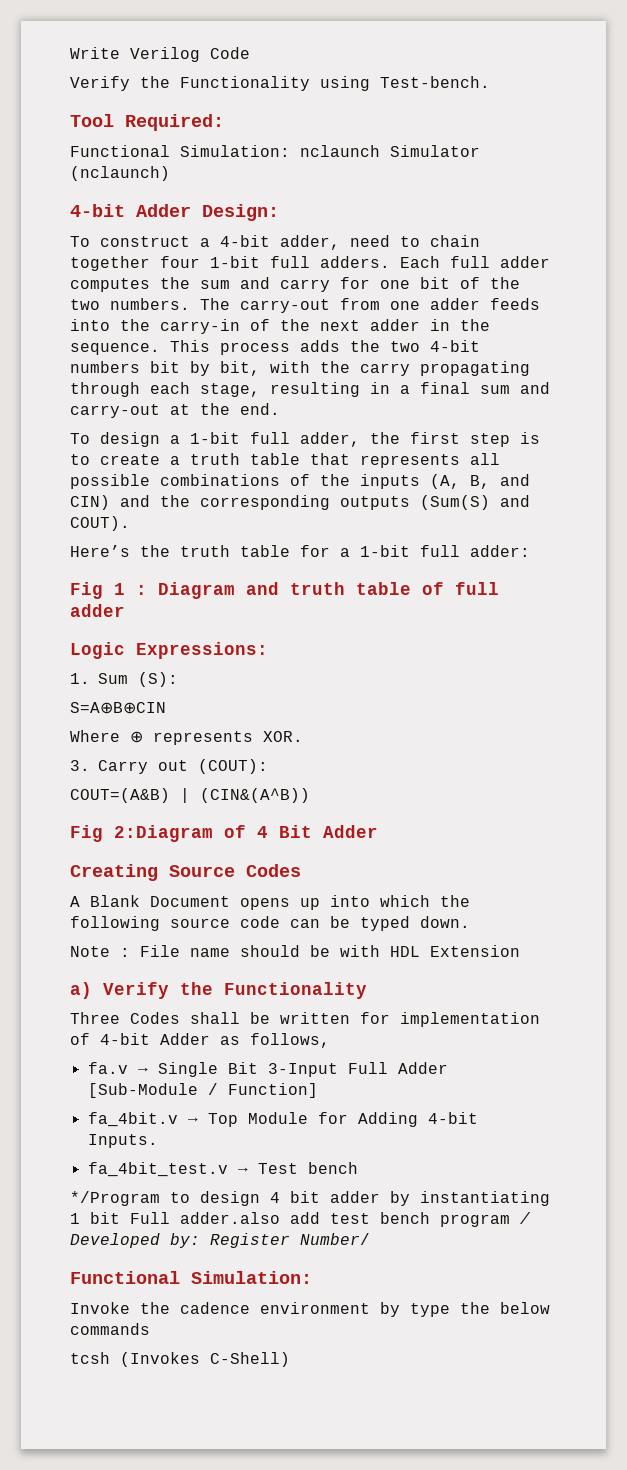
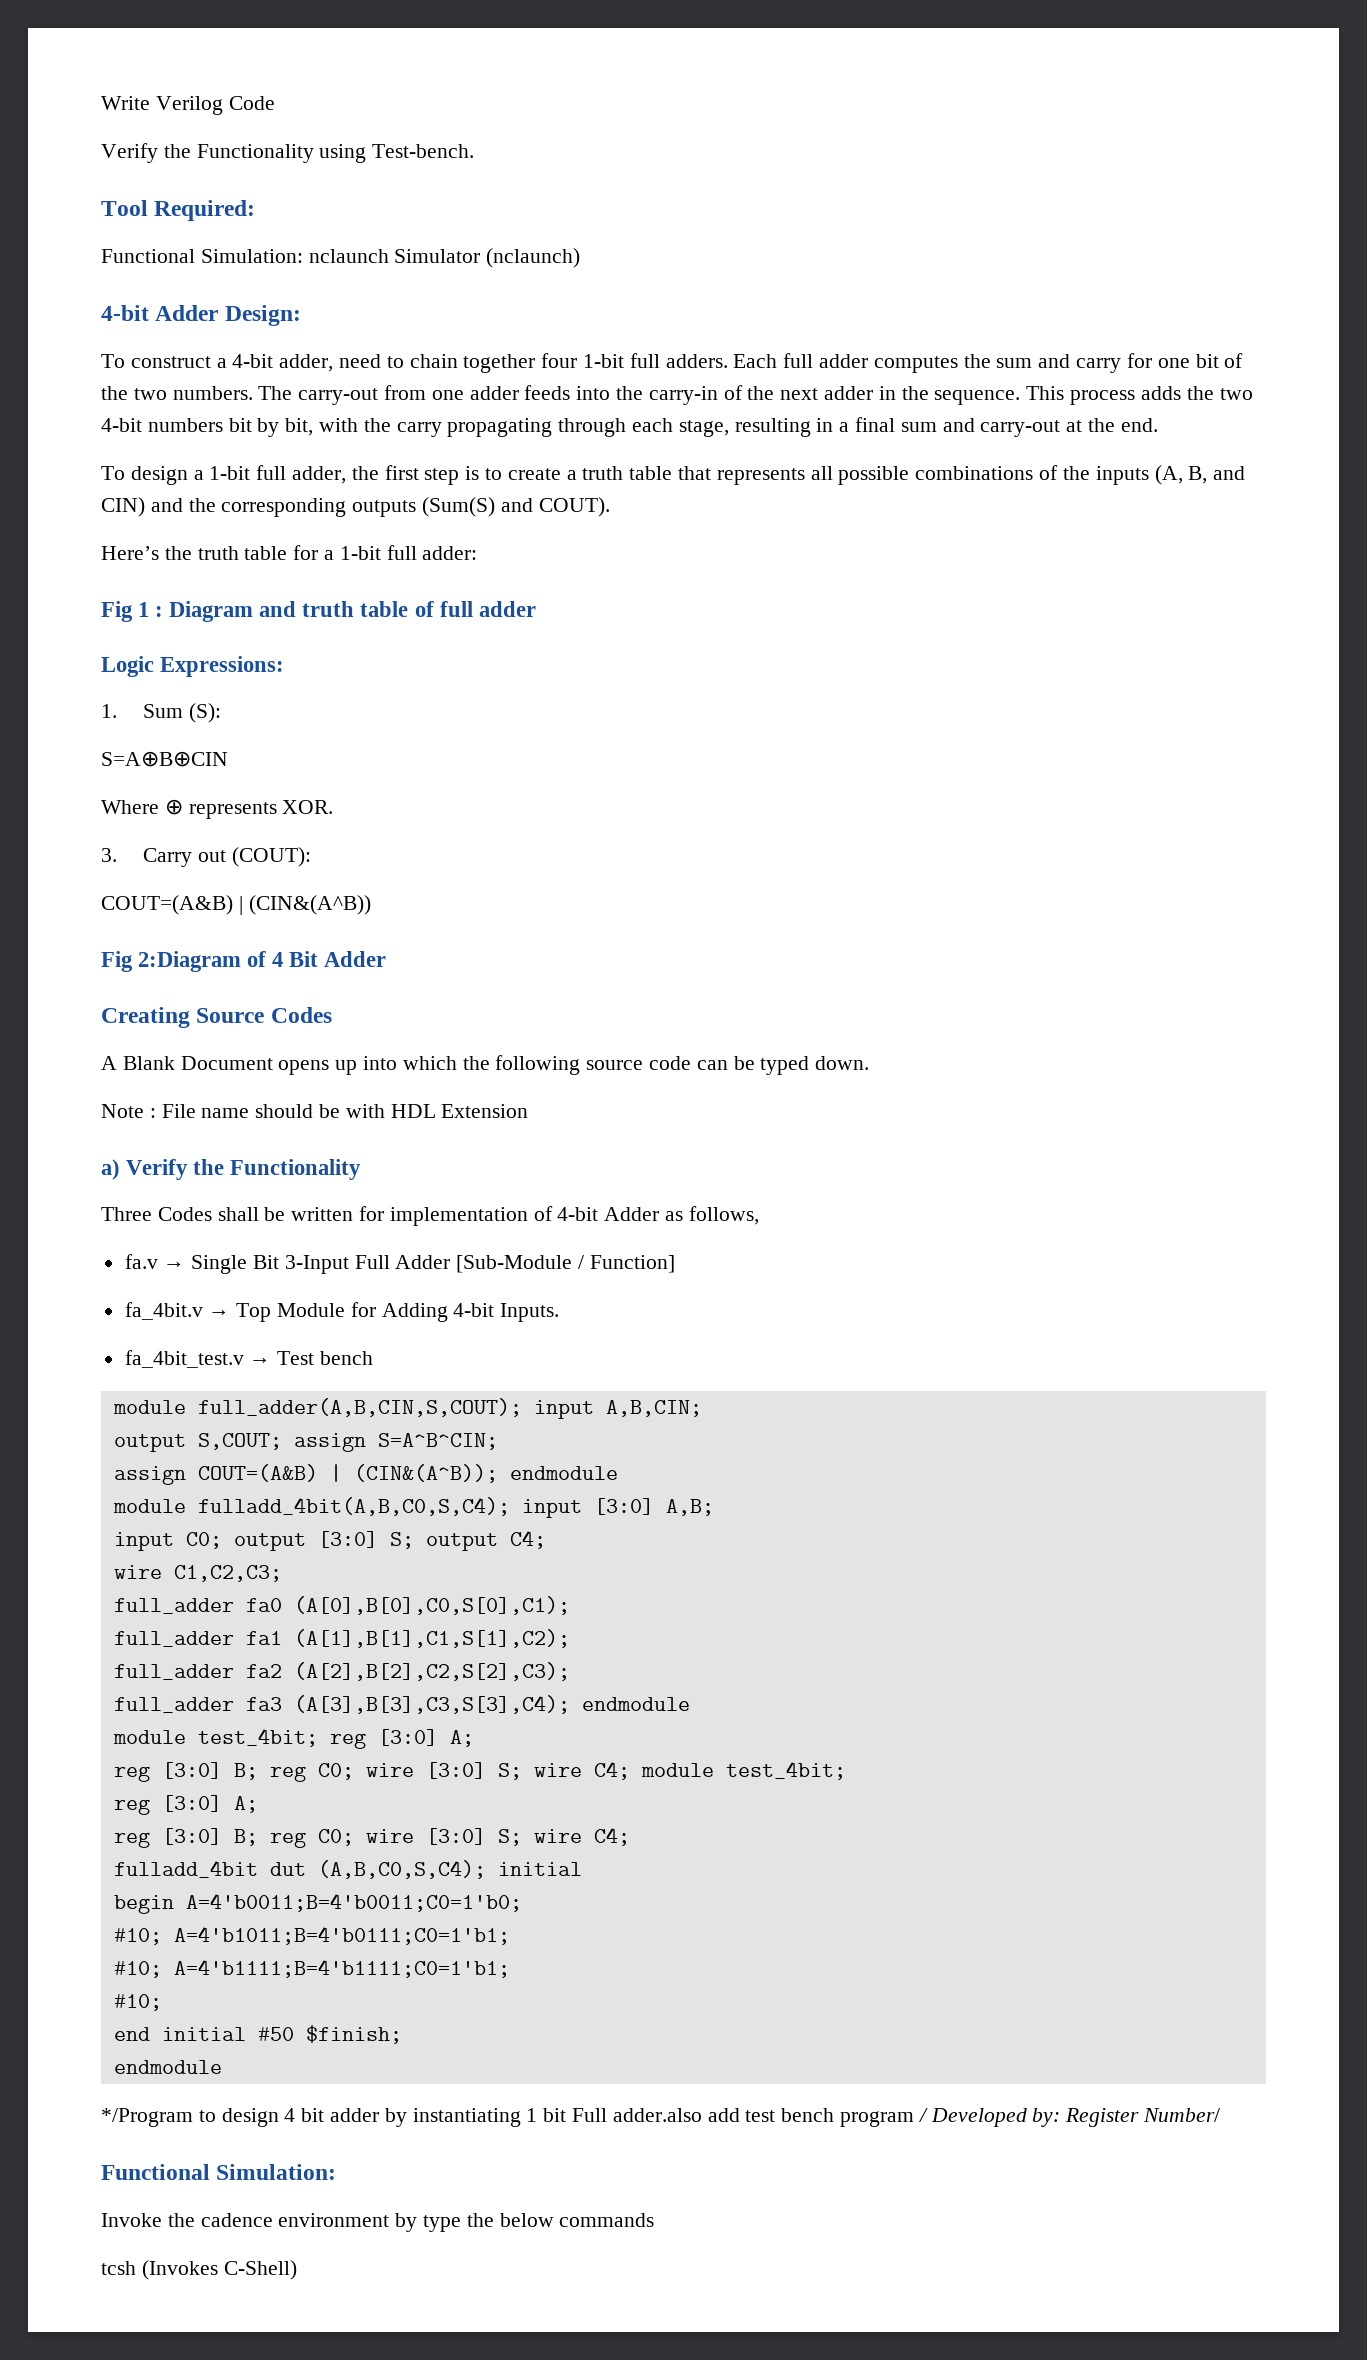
+ module full_adder(A,B,CIN,S,COUT); input A,B,CIN;
+ output S,COUT; assign S=A^B^CIN;
+ assign COUT=(A&B) | (CIN&(A^B)); endmodule
+ module fulladd_4bit(A,B,C0,S,C4); input [3:0] A,B;
+ input C0; output [3:0] S; output C4;
+ wire C1,C2,C3;
+ full_adder fa0 (A[0],B[0],C0,S[0],C1);
+ full_adder fa1 (A[1],B[1],C1,S[1],C2);
+ full_adder fa2 (A[2],B[2],C2,S[2],C3);
+ full_adder fa3 (A[3],B[3],C3,S[3],C4); endmodule
+ module test_4bit; reg [3:0] A;
+ reg [3:0] B; reg C0; wire [3:0] S; wire C4; module test_4bit;
+ reg [3:0] A;
+ reg [3:0] B; reg C0; wire [3:0] S; wire C4;
+ fulladd_4bit dut (A,B,C0,S,C4); initial
+ begin A=4'b0011;B=4'b0011;C0=1'b0;
+ #10; A=4'b1011;B=4'b0111;C0=1'b1;
+ #10; A=4'b1111;B=4'b1111;C0=1'b1;
+ #10;
+ end initial #50 $finish;
+ endmodule

